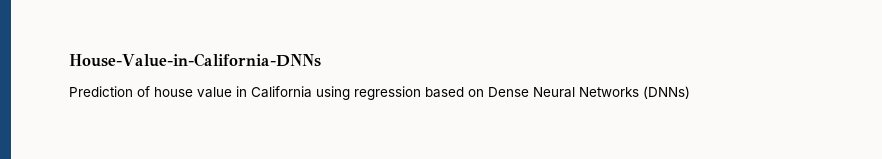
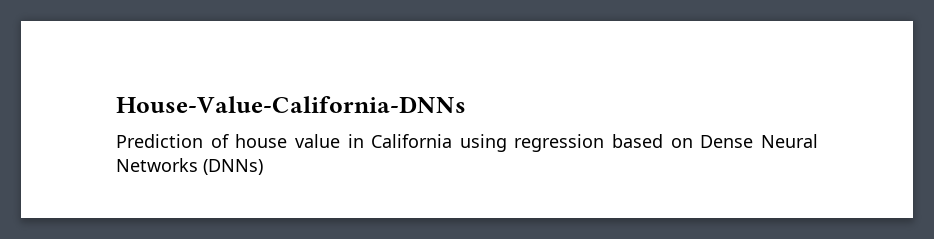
- House-Value-in-California-DNNs
+ House-Value-California-DNNs

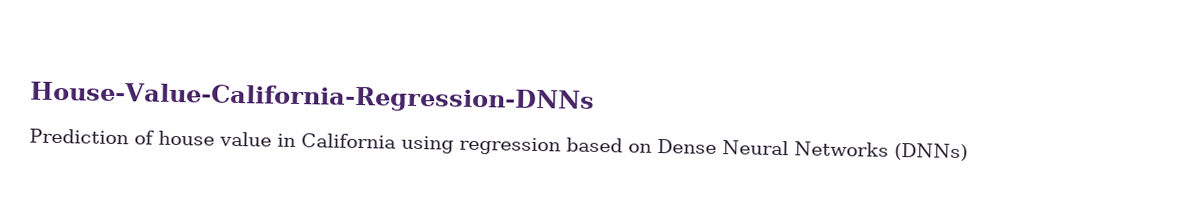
- House-Value-California-DNNs
+ House-Value-California-Regression-DNNs

